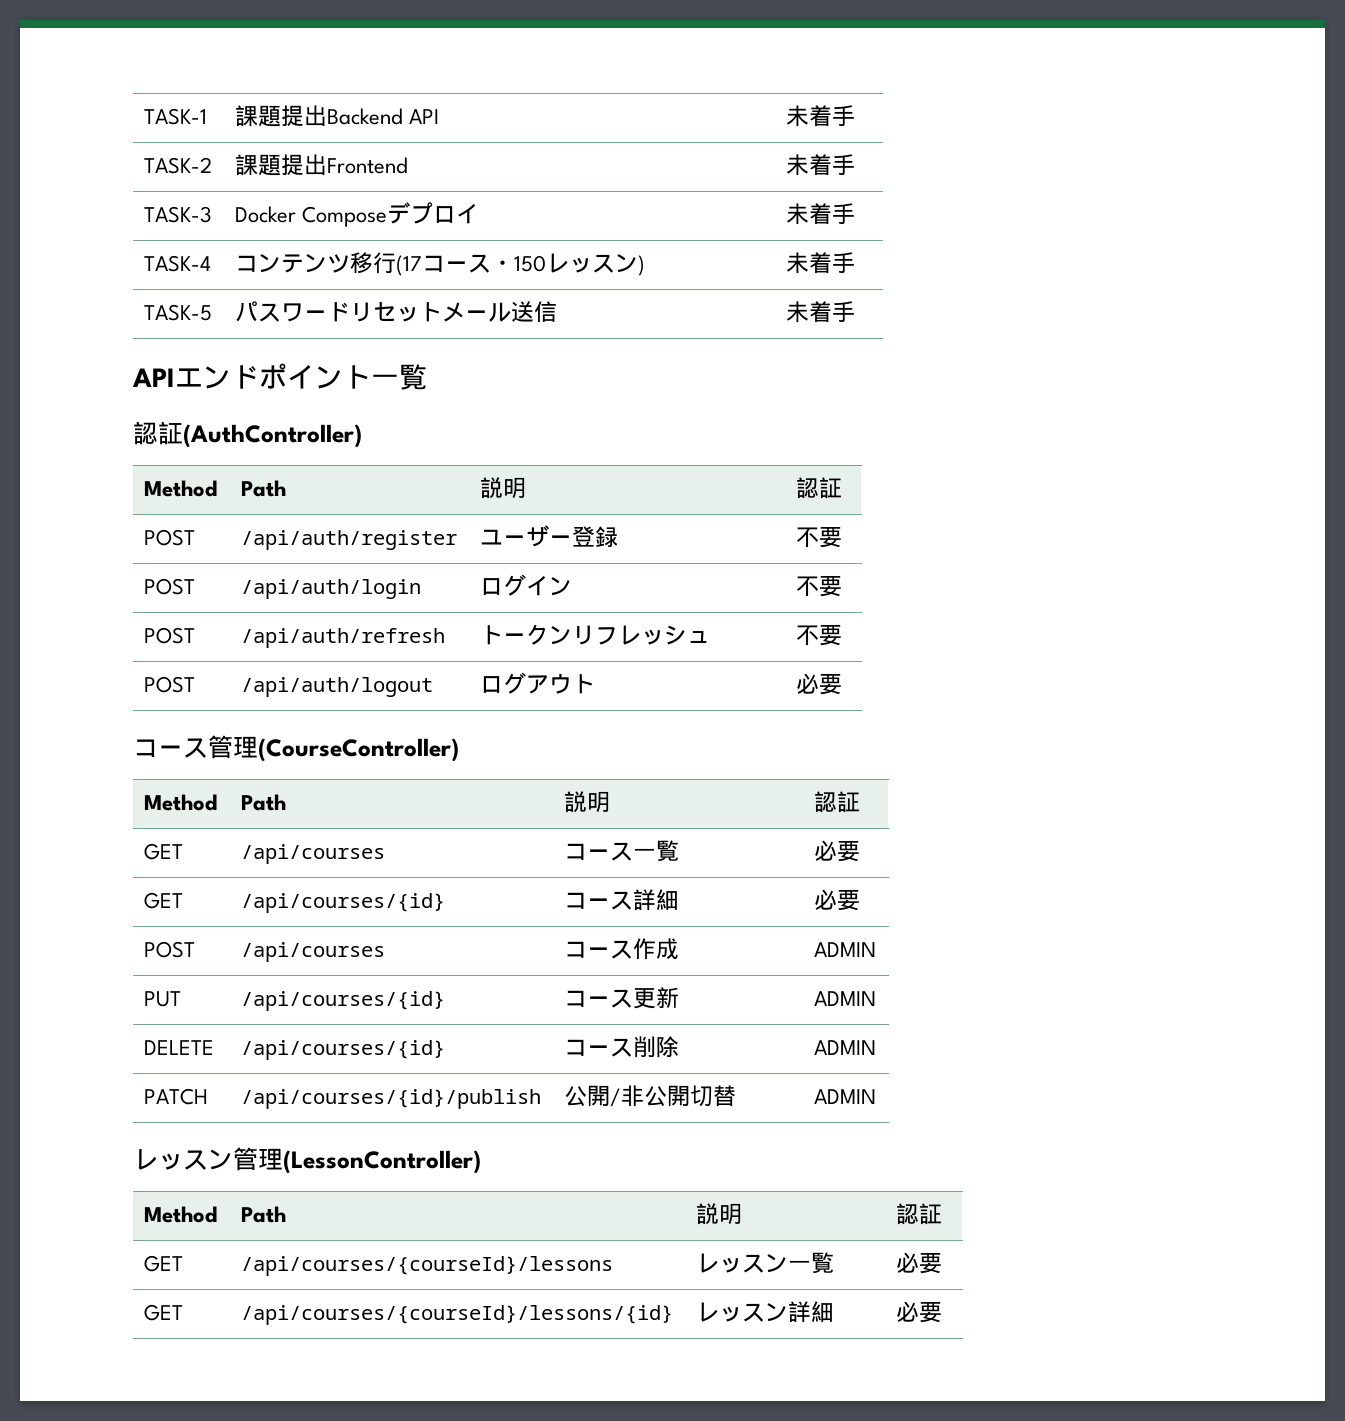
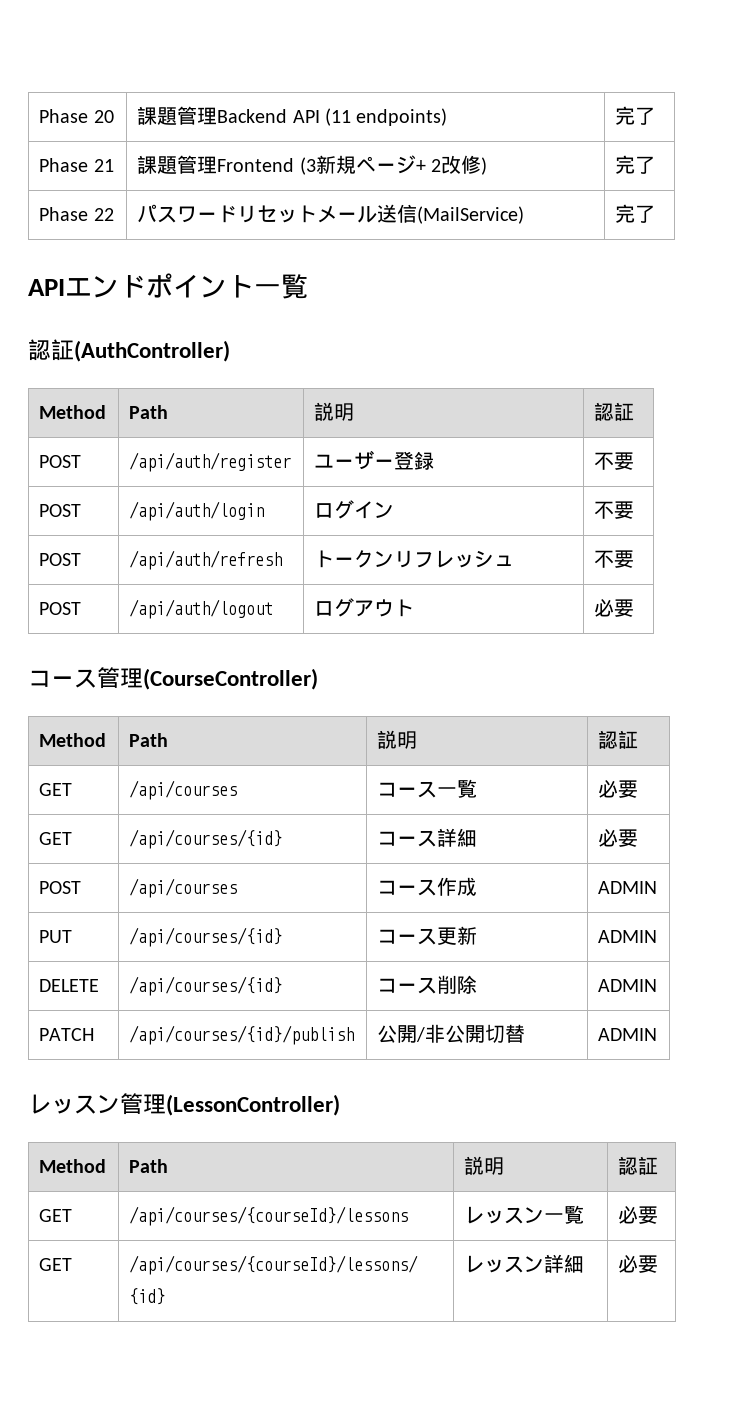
- TASK-1 | 課題提出Backend API | 未着手
- TASK-2 | 課題提出Frontend | 未着手
- TASK-3 | Docker Composeデプロイ | 未着手
- TASK-4 | コンテンツ移行(17コース・150レッスン) | 未着手
- TASK-5 | パスワードリセットメール送信 | 未着手
+ Phase 20 | 課題管理Backend API (11 endpoints) | 完了
+ Phase 21 | 課題管理Frontend (3新規ページ+ 2改修) | 完了
+ Phase 22 | パスワードリセットメール送信(MailService) | 完了

